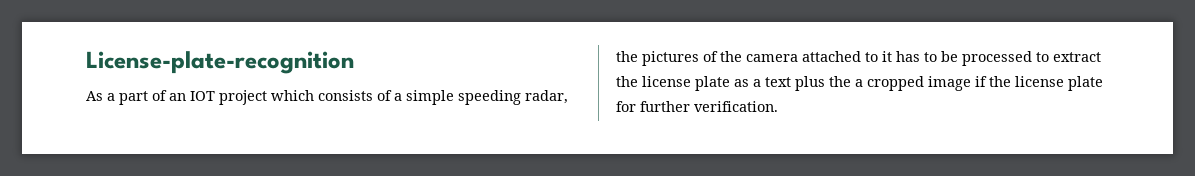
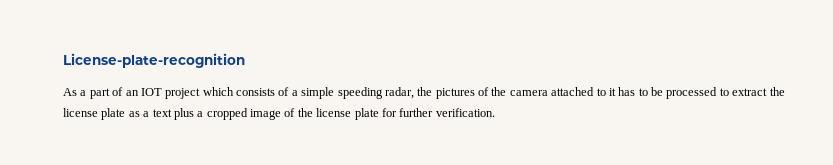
- As a part of an IOT project which consists of a simple speeding radar, the pictures of the camera attached to it has to be processed to extract the license plate as a text plus the a cropped image if the license plate for further verification.
+ As a part of an IOT project which consists of a simple speeding radar, the pictures of the camera attached to it has to be processed to extract the license plate as a text plus a cropped image of the license plate for further verification.

